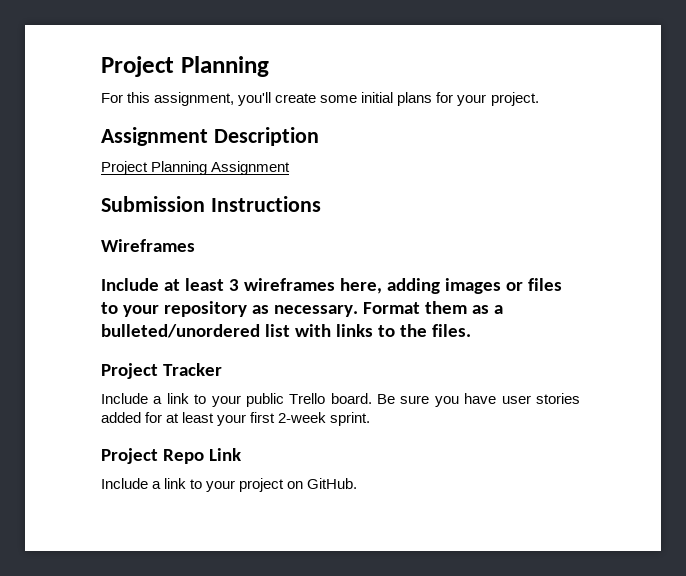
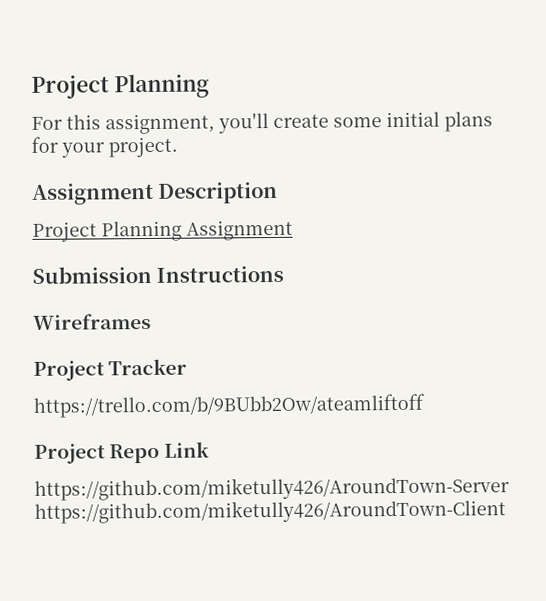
- Include at least 3 wireframes here, adding images or files to your repository as necessary. Format them as a bulleted/unordered list with links to the files.
  Project Tracker
- Include a link to your public Trello board. Be sure you have user stories added for at least your first 2-week sprint.
+ https://trello.com/b/9BUbb2Ow/ateamliftoff
  Project Repo Link
- Include a link to your project on GitHub.
+ https://github.com/miketully426/AroundTown-Server https://github.com/miketully426/AroundTown-Client

